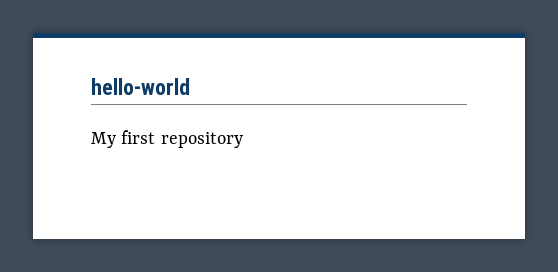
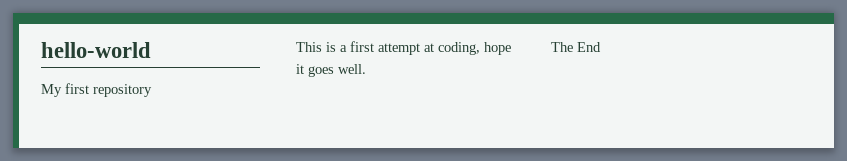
+ This is a first attempt at coding, hope it goes well.
+ The End

